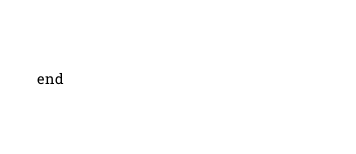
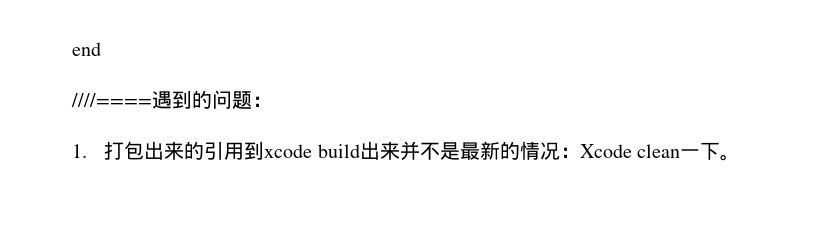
+ ////====遇到的问题：
+ 1.打包出来的引用到xcode build出来并不是最新的情况：Xcode clean一下。

